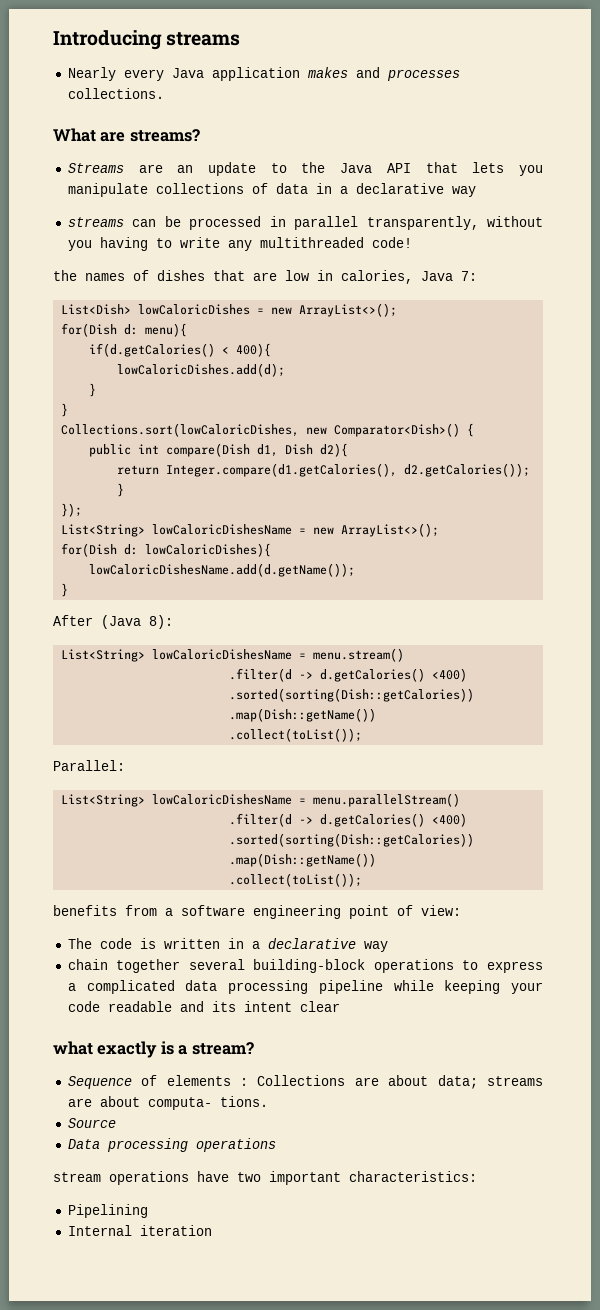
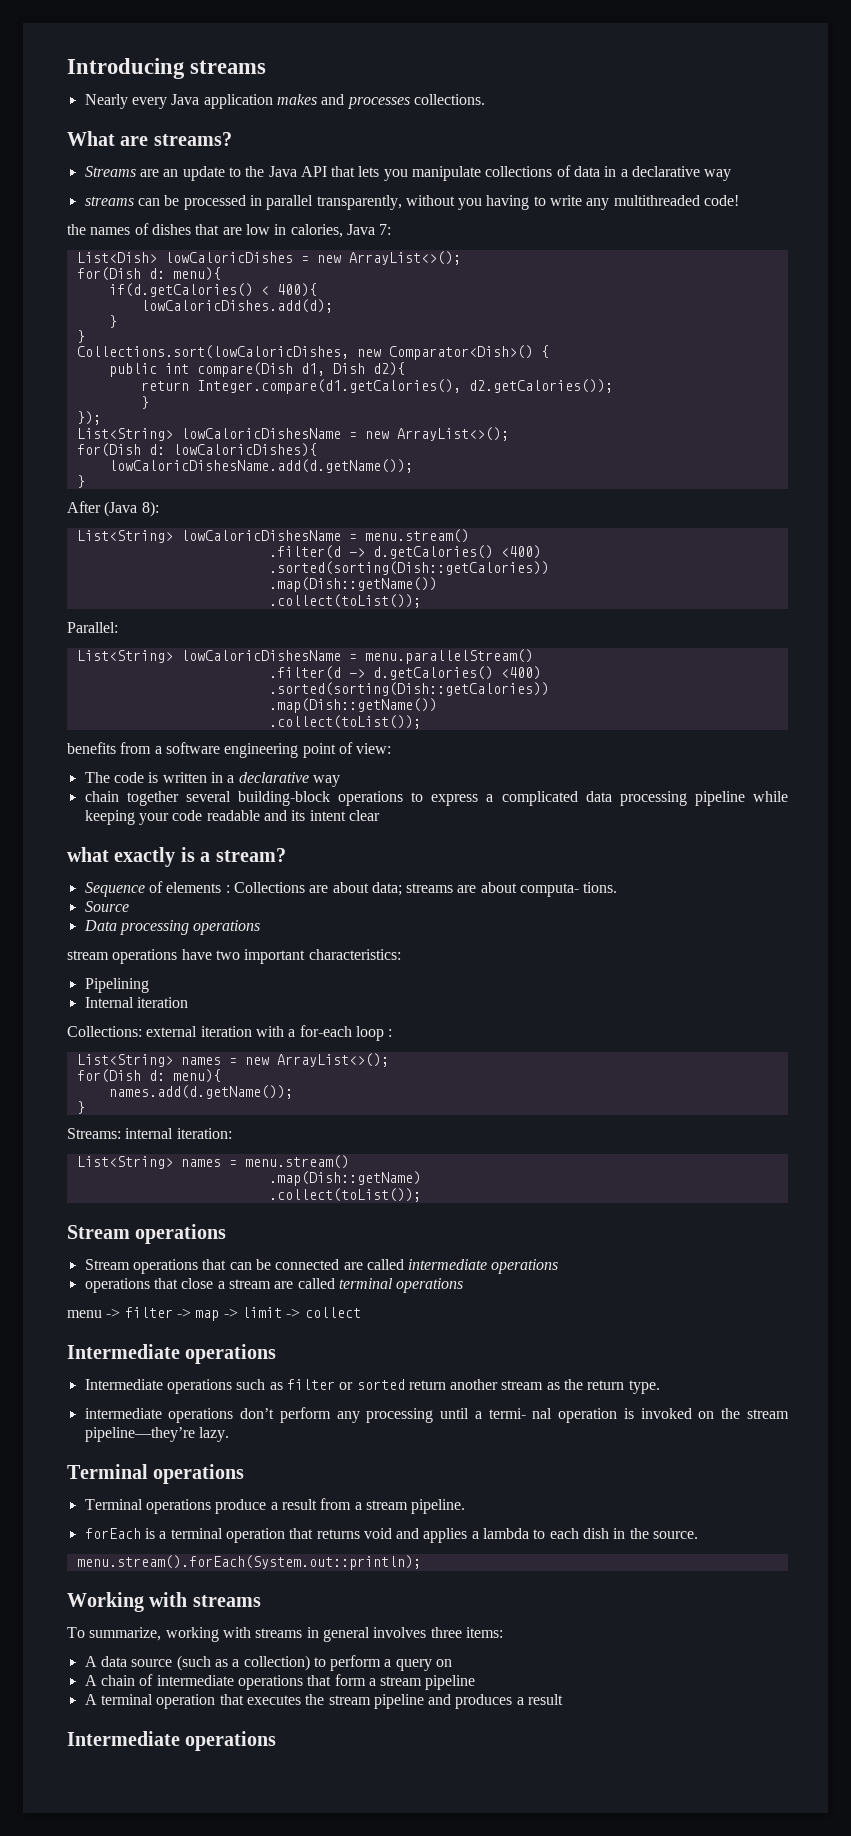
+ Collections: external iteration with a for-each loop :
+ List<String> names = new ArrayList<>();
+ for(Dish d: menu){
+ names.add(d.getName());
+ }
+ Streams: internal iteration:
+ List<String> names = menu.stream()
+ .map(Dish::getName)
+ .collect(toList());
+ Stream operations
+ Stream operations that can be connected are called intermediate operations
+ operations that close a stream are called terminal operations
+ menu -> filter -> map -> limit -> collect
+ Intermediate operations
+ Intermediate operations such as filter or sorted return another stream as the return type.
+ intermediate operations don’t perform any processing until a termi- nal operation is invoked on the stream pipeline—they’re lazy.
+ Terminal operations
+ Terminal operations produce a result from a stream pipeline.
+ forEach is a terminal operation that returns void and applies a lambda to each dish in the source.
+ menu.stream().forEach(System.out::println);
+ Working with streams
+ To summarize, working with streams in general involves three items:
+ A data source (such as a collection) to perform a query on
+ A chain of intermediate operations that form a stream pipeline
+ A terminal operation that executes the stream pipeline and produces a result
+ Intermediate operations

